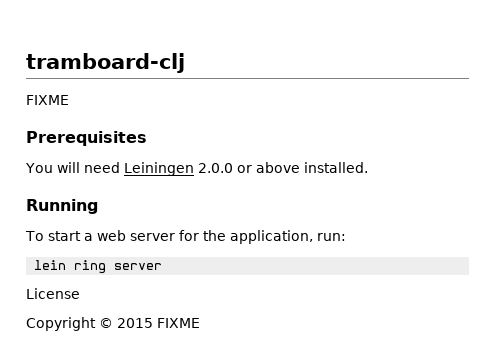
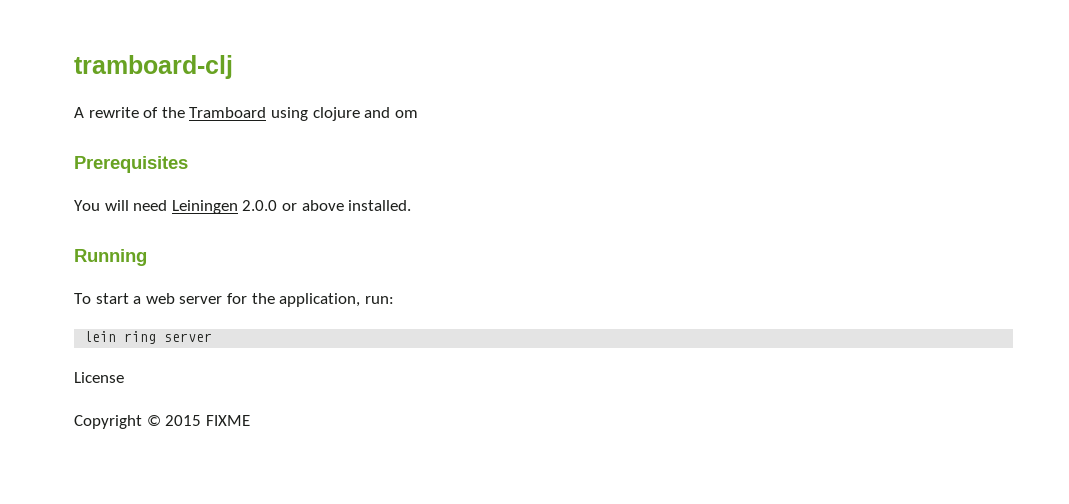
  tramboard-clj
- FIXME
+ A rewrite of the Tramboard using clojure and om

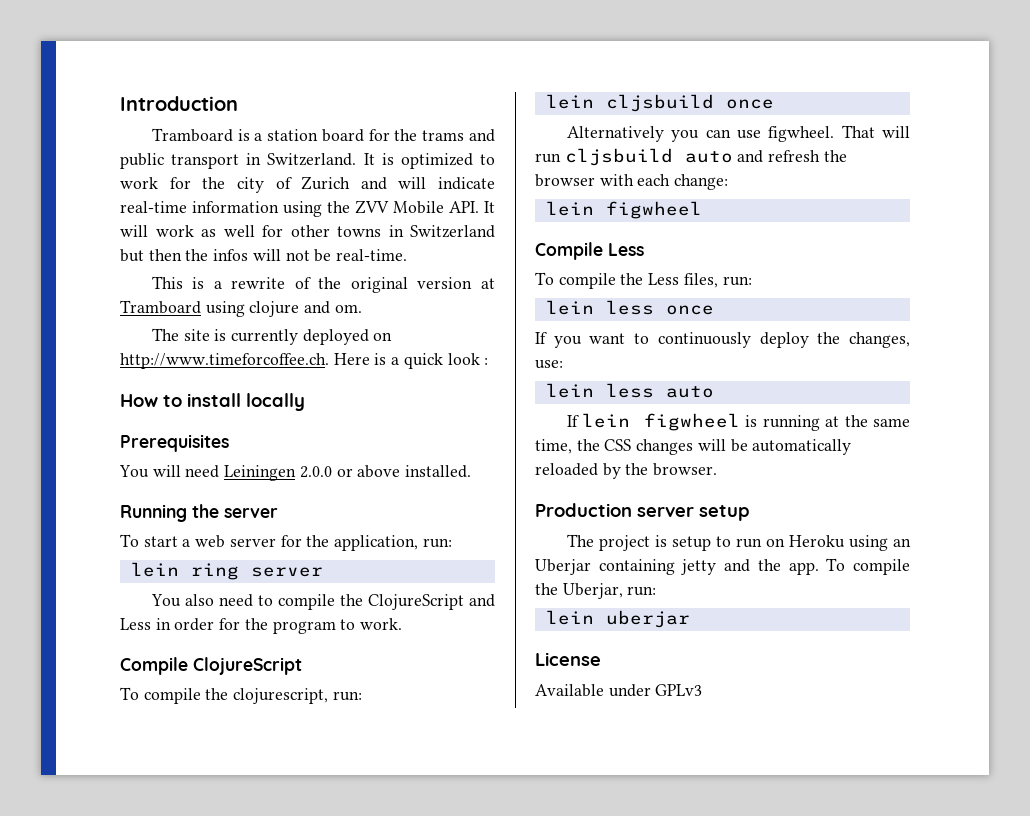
- tramboard-clj
- A rewrite of the Tramboard using clojure and om
+ Introduction
+ Tramboard is a station board for the trams and public transport in Switzerland. It is optimized to work for the city of Zurich and will indicate real-time information using the ZVV Mobile API. It will work as well for other towns in Switzerland but then the infos will not be real-time.
+ This is a rewrite of the original version at Tramboard using clojure and om.
+ The site is currently deployed on http://www.timeforcoffee.ch. Here is a quick look :
+ How to install locally
- Running
+ Running the server
+ You also need to compile the ClojureScript and Less in order for the program to work.
+ Compile ClojureScript
+ To compile the clojurescript, run:
+ lein cljsbuild once
+ Alternatively you can use figwheel. That will run cljsbuild auto and refresh the browser with each change:
+ lein figwheel
+ Compile Less
+ To compile the Less files, run:
+ lein less once
+ If you want to continuously deploy the changes, use:
+ lein less auto
+ If lein figwheel is running at the same time, the CSS changes will be automatically reloaded by the browser.
+ Production server setup
+ The project is setup to run on Heroku using an Uberjar containing jetty and the app. To compile the Uberjar, run:
+ lein uberjar
  License
- Copyright © 2015 FIXME
+ Available under GPLv3

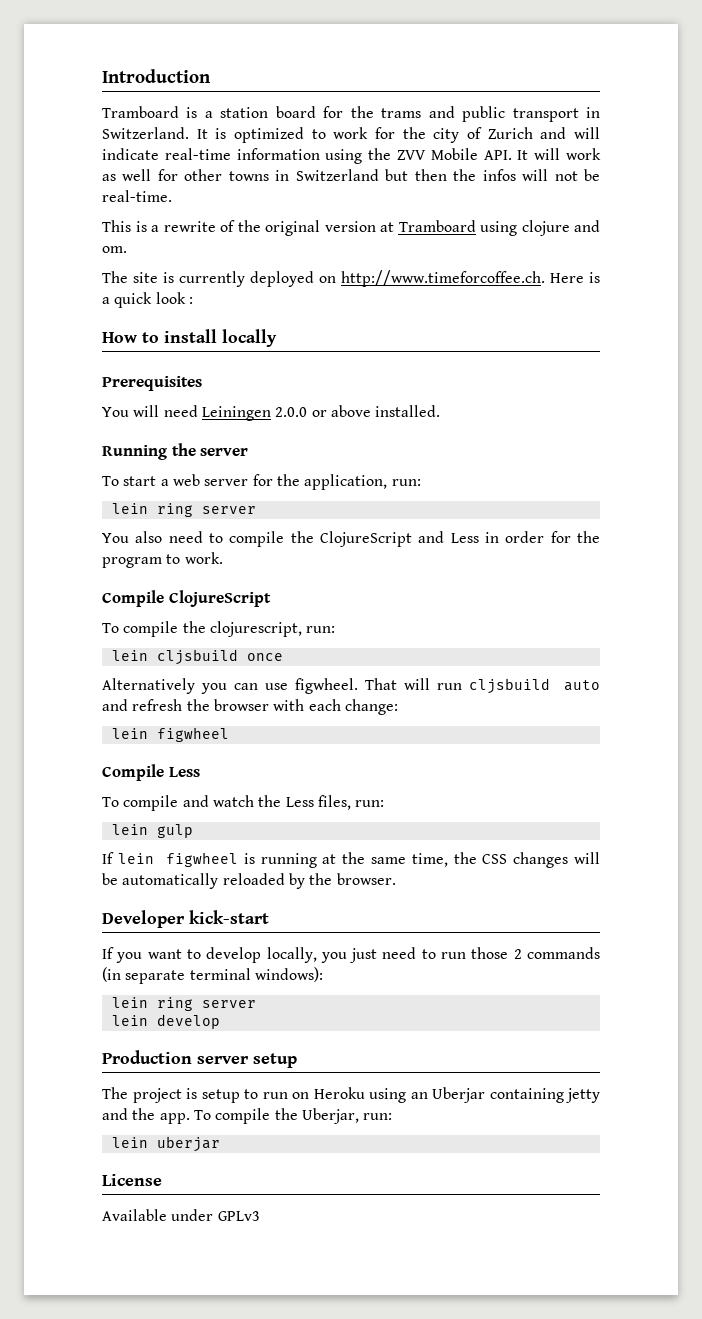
- To compile the Less files, run:
+ To compile and watch the Less files, run:
- lein less once
- If you want to continuously deploy the changes, use:
- lein less auto
+ lein gulp
+ Developer kick-start
+ If you want to develop locally, you just need to run those 2 commands (in separate terminal windows):
+ lein ring server
+ lein develop

